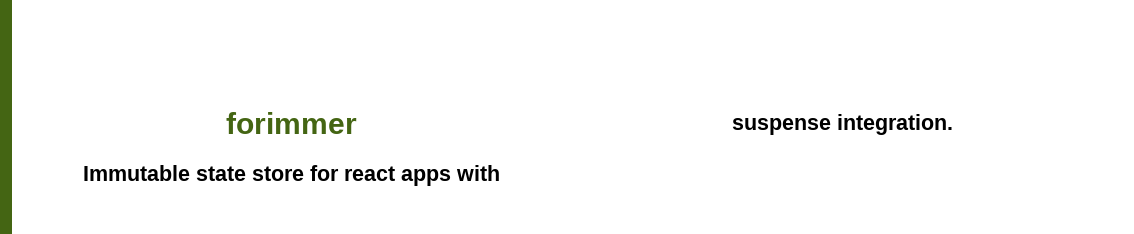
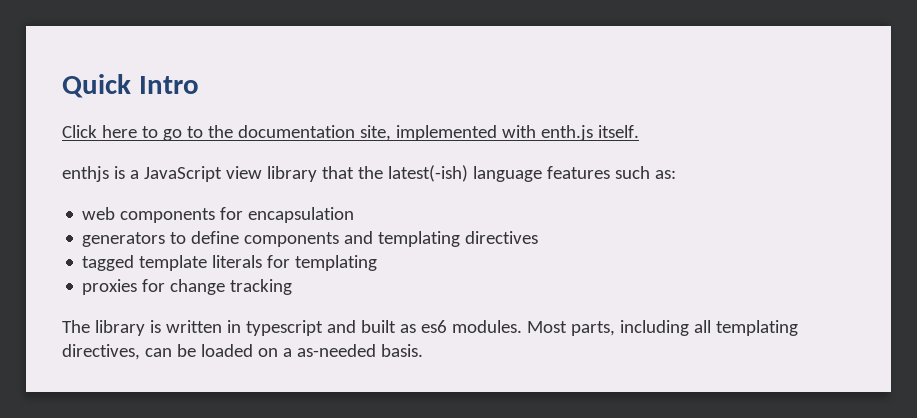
- forimmer
- Immutable state store for react apps with suspense integration.
+ Quick Intro
+ Click here to go to the documentation site, implemented with enth.js itself.
+ enthjs is a JavaScript view library that the latest(-ish) language features such as:
+ web components for encapsulation
+ generators to define components and templating directives
+ tagged template literals for templating
+ proxies for change tracking
+ The library is written in typescript and built as es6 modules. Most parts, including all templating directives, can be loaded on a as-needed basis.

